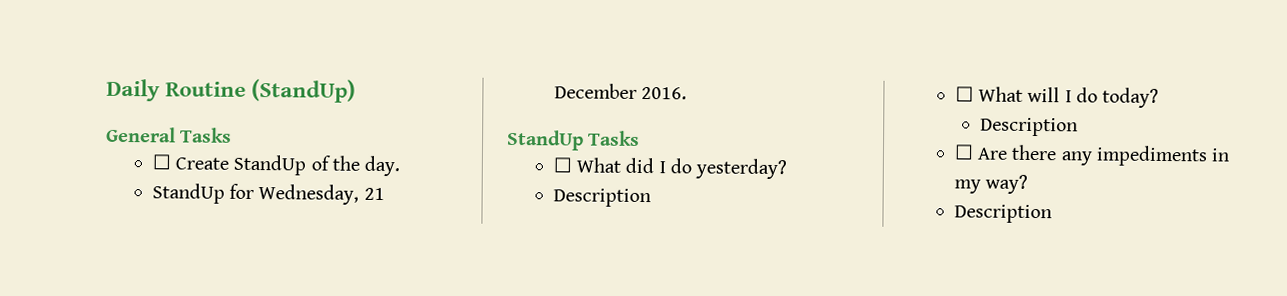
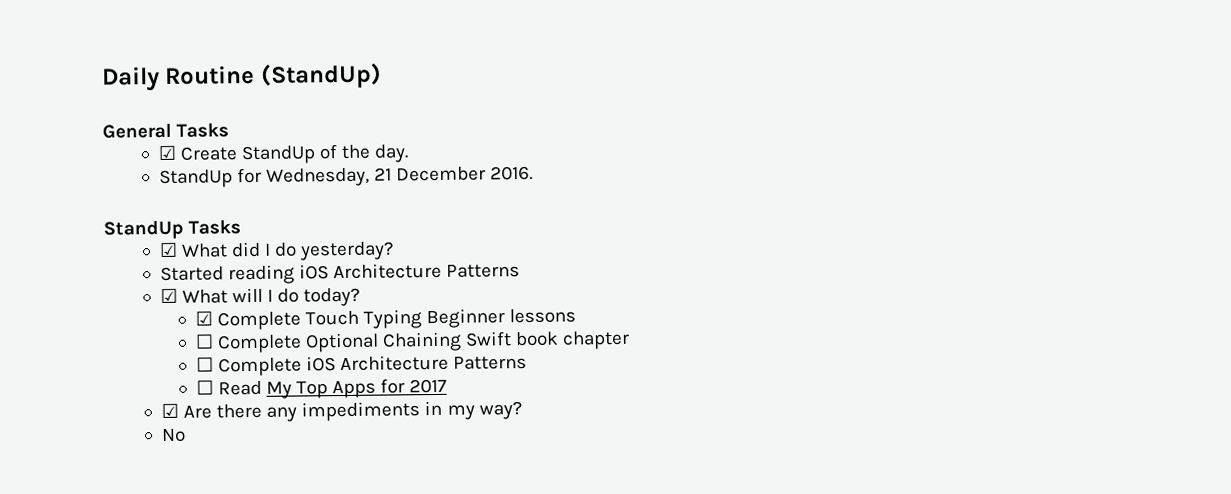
- ☐ Create StandUp of the day.
+ ☑ Create StandUp of the day.
- ☐ What did I do yesterday?
- Description
- ☐ What will I do today?
- Description
- ☐ Are there any impediments in my way?
- Description
+ ☑ What did I do yesterday?
+ Started reading iOS Architecture Patterns
+ ☑ What will I do today?
+ ☑ Complete Touch Typing Beginner lessons
+ ☐ Complete Optional Chaining Swift book chapter
+ ☐ Complete iOS Architecture Patterns
+ ☐ Read My Top Apps for 2017
+ ☑ Are there any impediments in my way?
+ No

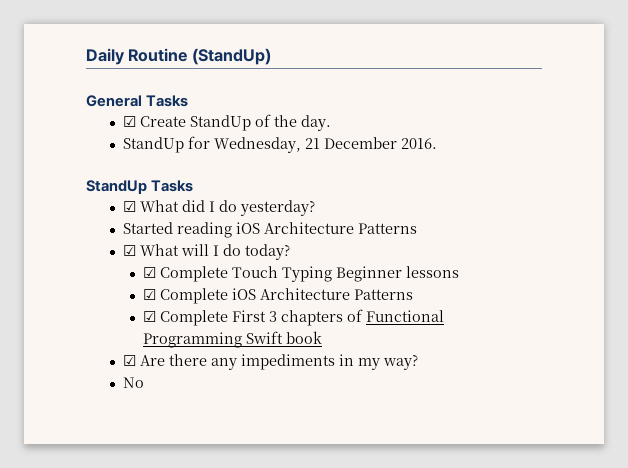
- ☐ Complete Optional Chaining Swift book chapter
- ☐ Complete iOS Architecture Patterns
- ☐ Read My Top Apps for 2017
+ ☑ Complete iOS Architecture Patterns
+ ☑ Complete First 3 chapters of Functional Programming Swift book

